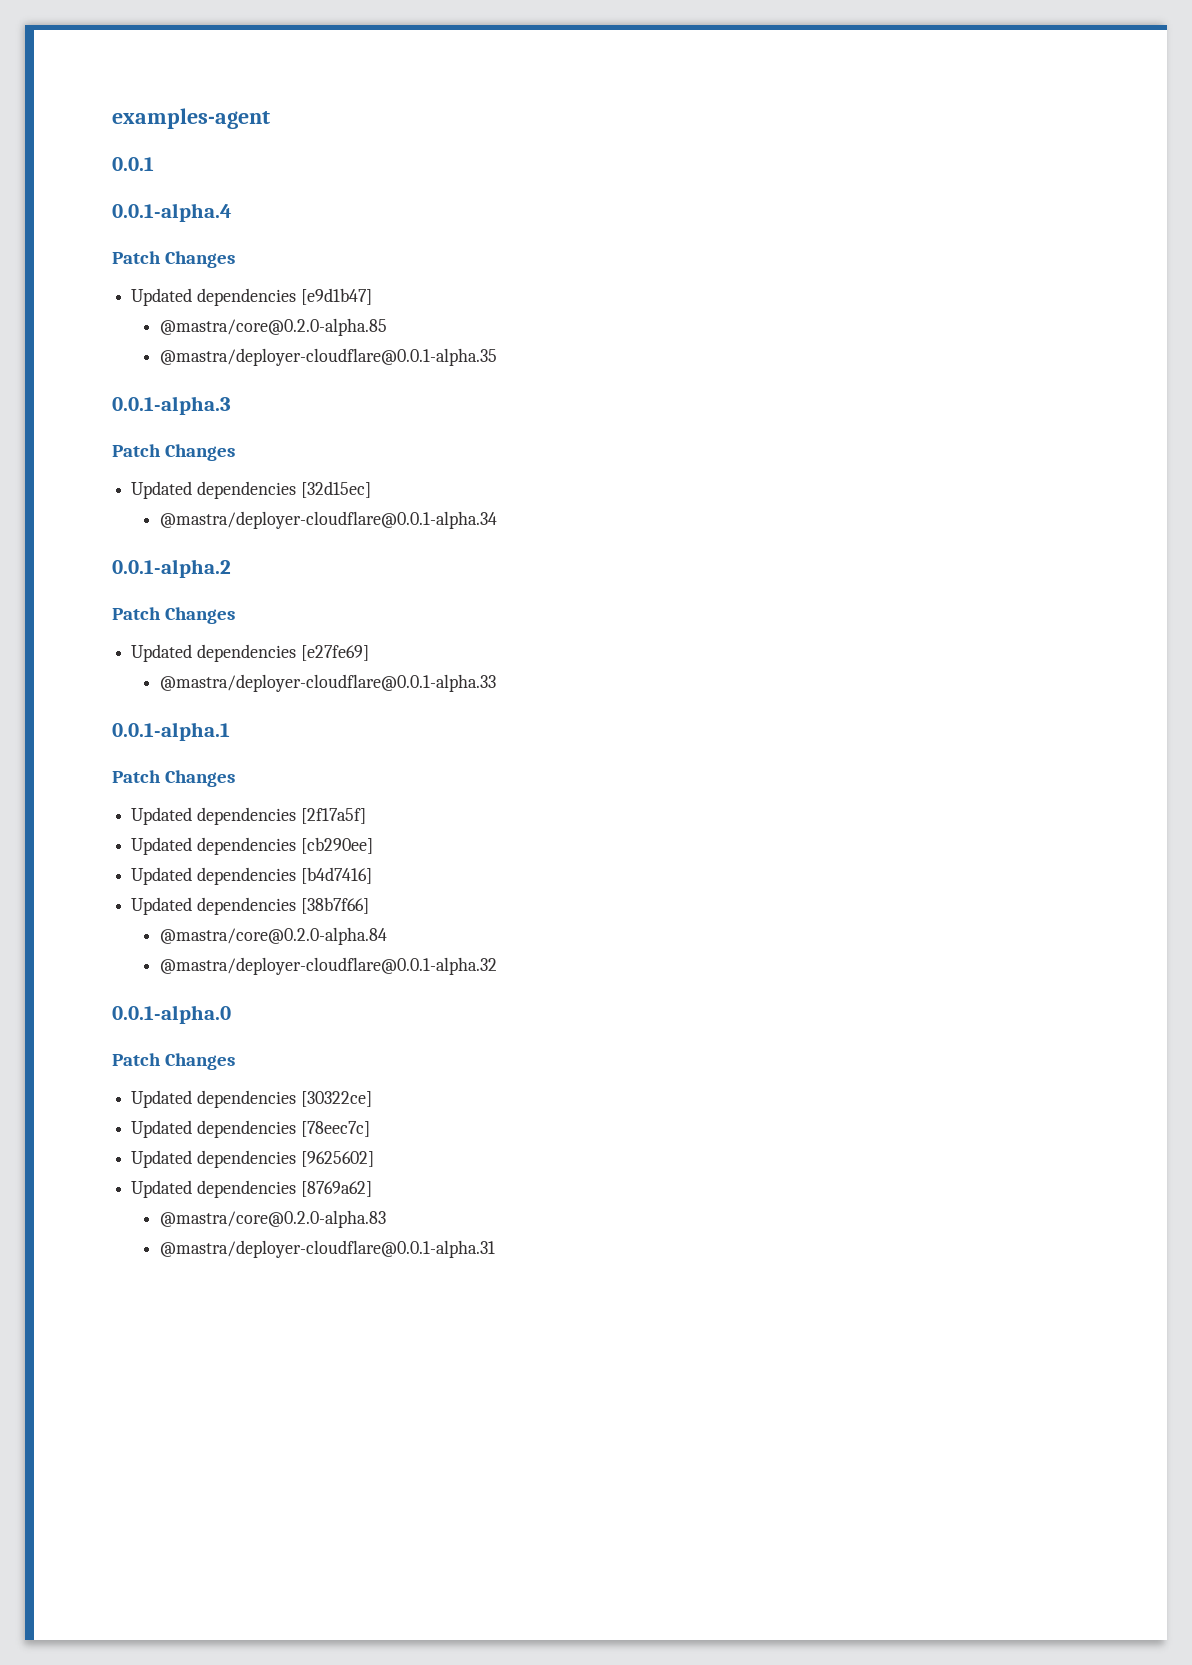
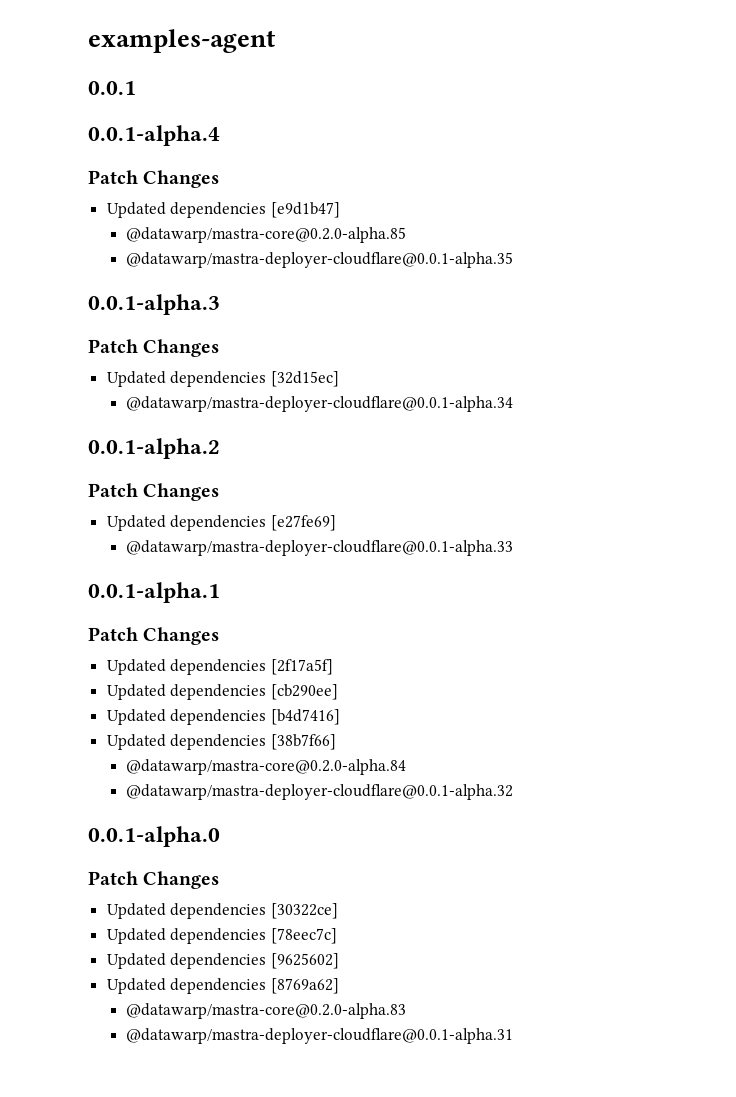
- @mastra/core@0.2.0-alpha.85
- @mastra/deployer-cloudflare@0.0.1-alpha.35
+ @datawarp/mastra-core@0.2.0-alpha.85
+ @datawarp/mastra-deployer-cloudflare@0.0.1-alpha.35
- @mastra/deployer-cloudflare@0.0.1-alpha.34
+ @datawarp/mastra-deployer-cloudflare@0.0.1-alpha.34
- @mastra/deployer-cloudflare@0.0.1-alpha.33
+ @datawarp/mastra-deployer-cloudflare@0.0.1-alpha.33
- @mastra/core@0.2.0-alpha.84
- @mastra/deployer-cloudflare@0.0.1-alpha.32
+ @datawarp/mastra-core@0.2.0-alpha.84
+ @datawarp/mastra-deployer-cloudflare@0.0.1-alpha.32
- @mastra/core@0.2.0-alpha.83
- @mastra/deployer-cloudflare@0.0.1-alpha.31
+ @datawarp/mastra-core@0.2.0-alpha.83
+ @datawarp/mastra-deployer-cloudflare@0.0.1-alpha.31

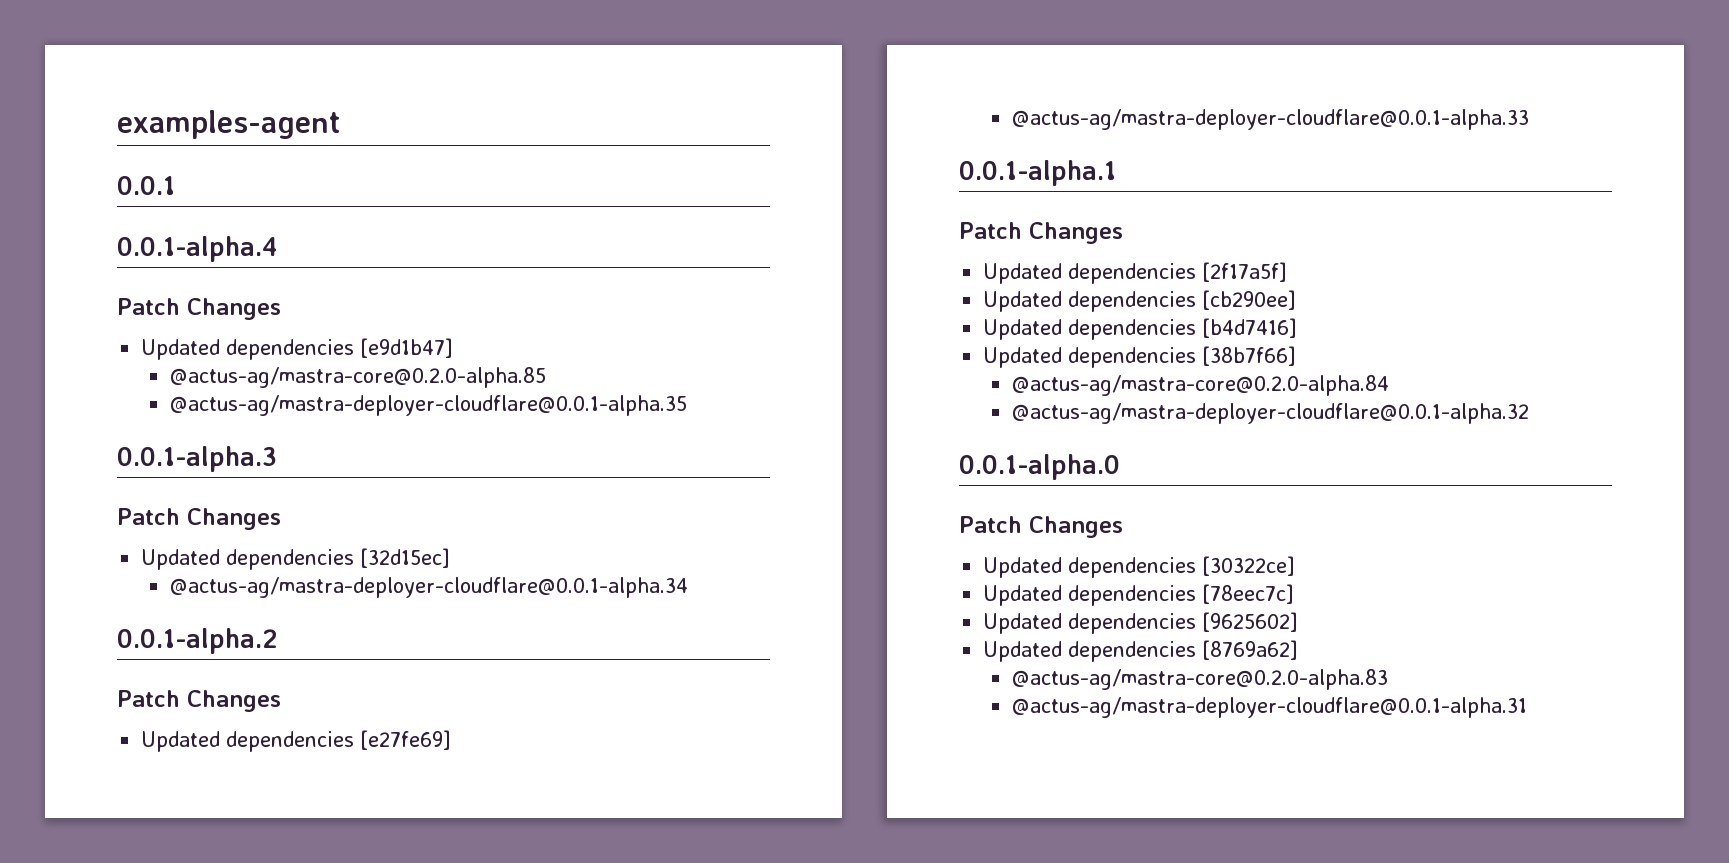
- @datawarp/mastra-core@0.2.0-alpha.85
- @datawarp/mastra-deployer-cloudflare@0.0.1-alpha.35
+ @actus-ag/mastra-core@0.2.0-alpha.85
+ @actus-ag/mastra-deployer-cloudflare@0.0.1-alpha.35
- @datawarp/mastra-deployer-cloudflare@0.0.1-alpha.34
+ @actus-ag/mastra-deployer-cloudflare@0.0.1-alpha.34
- @datawarp/mastra-deployer-cloudflare@0.0.1-alpha.33
+ @actus-ag/mastra-deployer-cloudflare@0.0.1-alpha.33
- @datawarp/mastra-core@0.2.0-alpha.84
- @datawarp/mastra-deployer-cloudflare@0.0.1-alpha.32
+ @actus-ag/mastra-core@0.2.0-alpha.84
+ @actus-ag/mastra-deployer-cloudflare@0.0.1-alpha.32
- @datawarp/mastra-core@0.2.0-alpha.83
- @datawarp/mastra-deployer-cloudflare@0.0.1-alpha.31
+ @actus-ag/mastra-core@0.2.0-alpha.83
+ @actus-ag/mastra-deployer-cloudflare@0.0.1-alpha.31

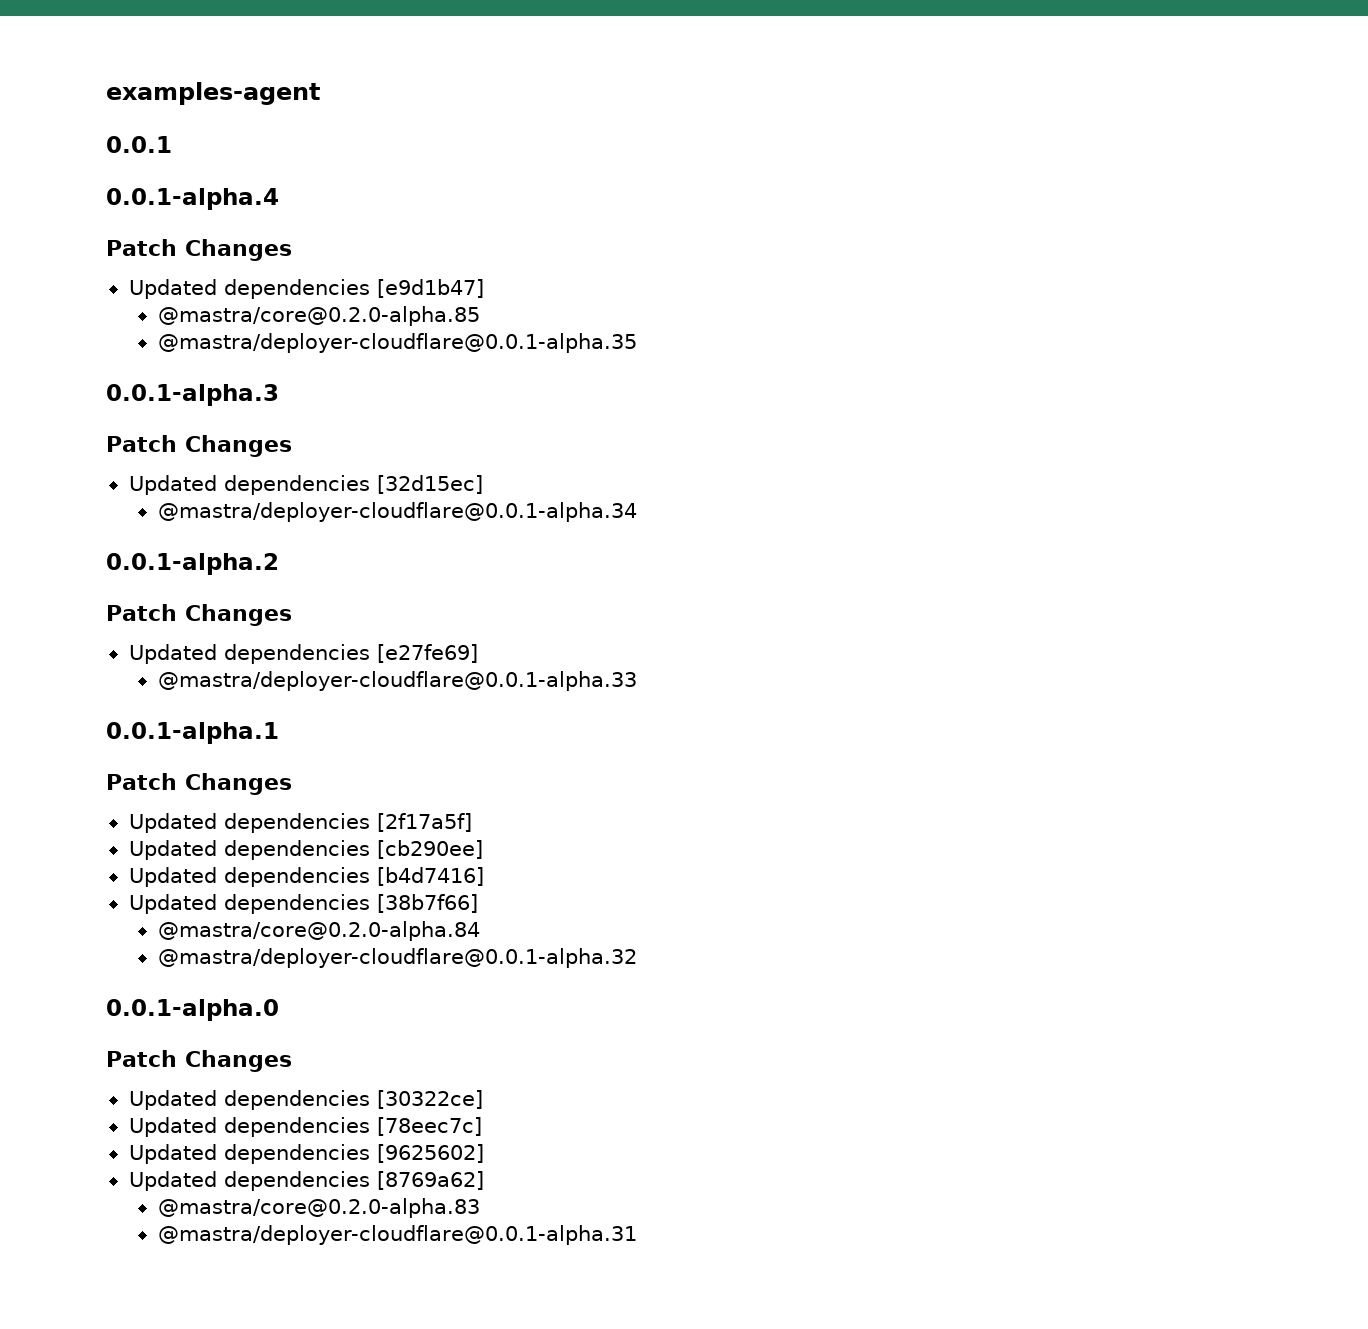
- @actus-ag/mastra-core@0.2.0-alpha.85
- @actus-ag/mastra-deployer-cloudflare@0.0.1-alpha.35
+ @mastra/core@0.2.0-alpha.85
+ @mastra/deployer-cloudflare@0.0.1-alpha.35
- @actus-ag/mastra-deployer-cloudflare@0.0.1-alpha.34
+ @mastra/deployer-cloudflare@0.0.1-alpha.34
- @actus-ag/mastra-deployer-cloudflare@0.0.1-alpha.33
+ @mastra/deployer-cloudflare@0.0.1-alpha.33
- @actus-ag/mastra-core@0.2.0-alpha.84
- @actus-ag/mastra-deployer-cloudflare@0.0.1-alpha.32
+ @mastra/core@0.2.0-alpha.84
+ @mastra/deployer-cloudflare@0.0.1-alpha.32
- @actus-ag/mastra-core@0.2.0-alpha.83
- @actus-ag/mastra-deployer-cloudflare@0.0.1-alpha.31
+ @mastra/core@0.2.0-alpha.83
+ @mastra/deployer-cloudflare@0.0.1-alpha.31

